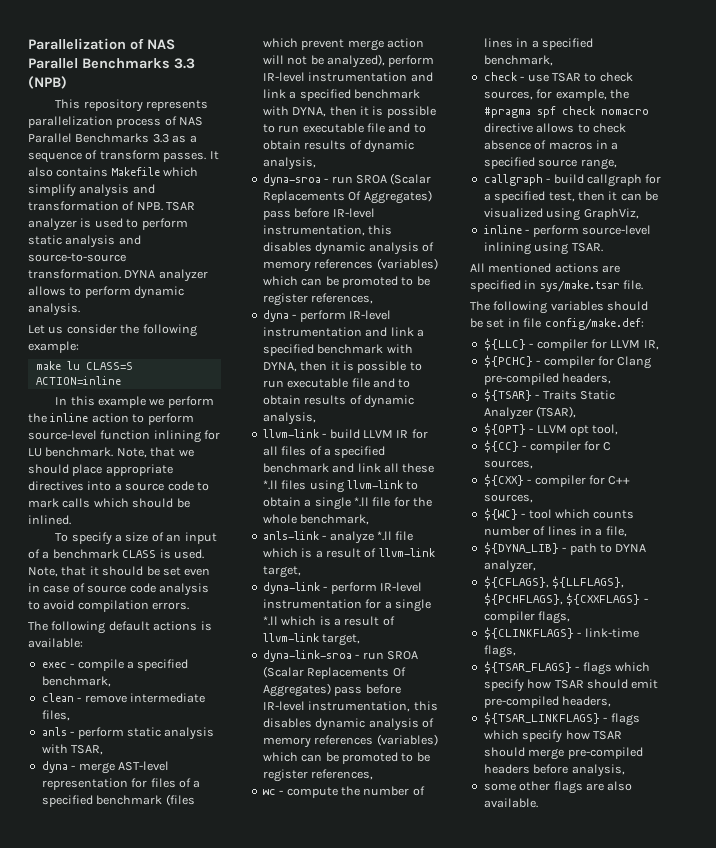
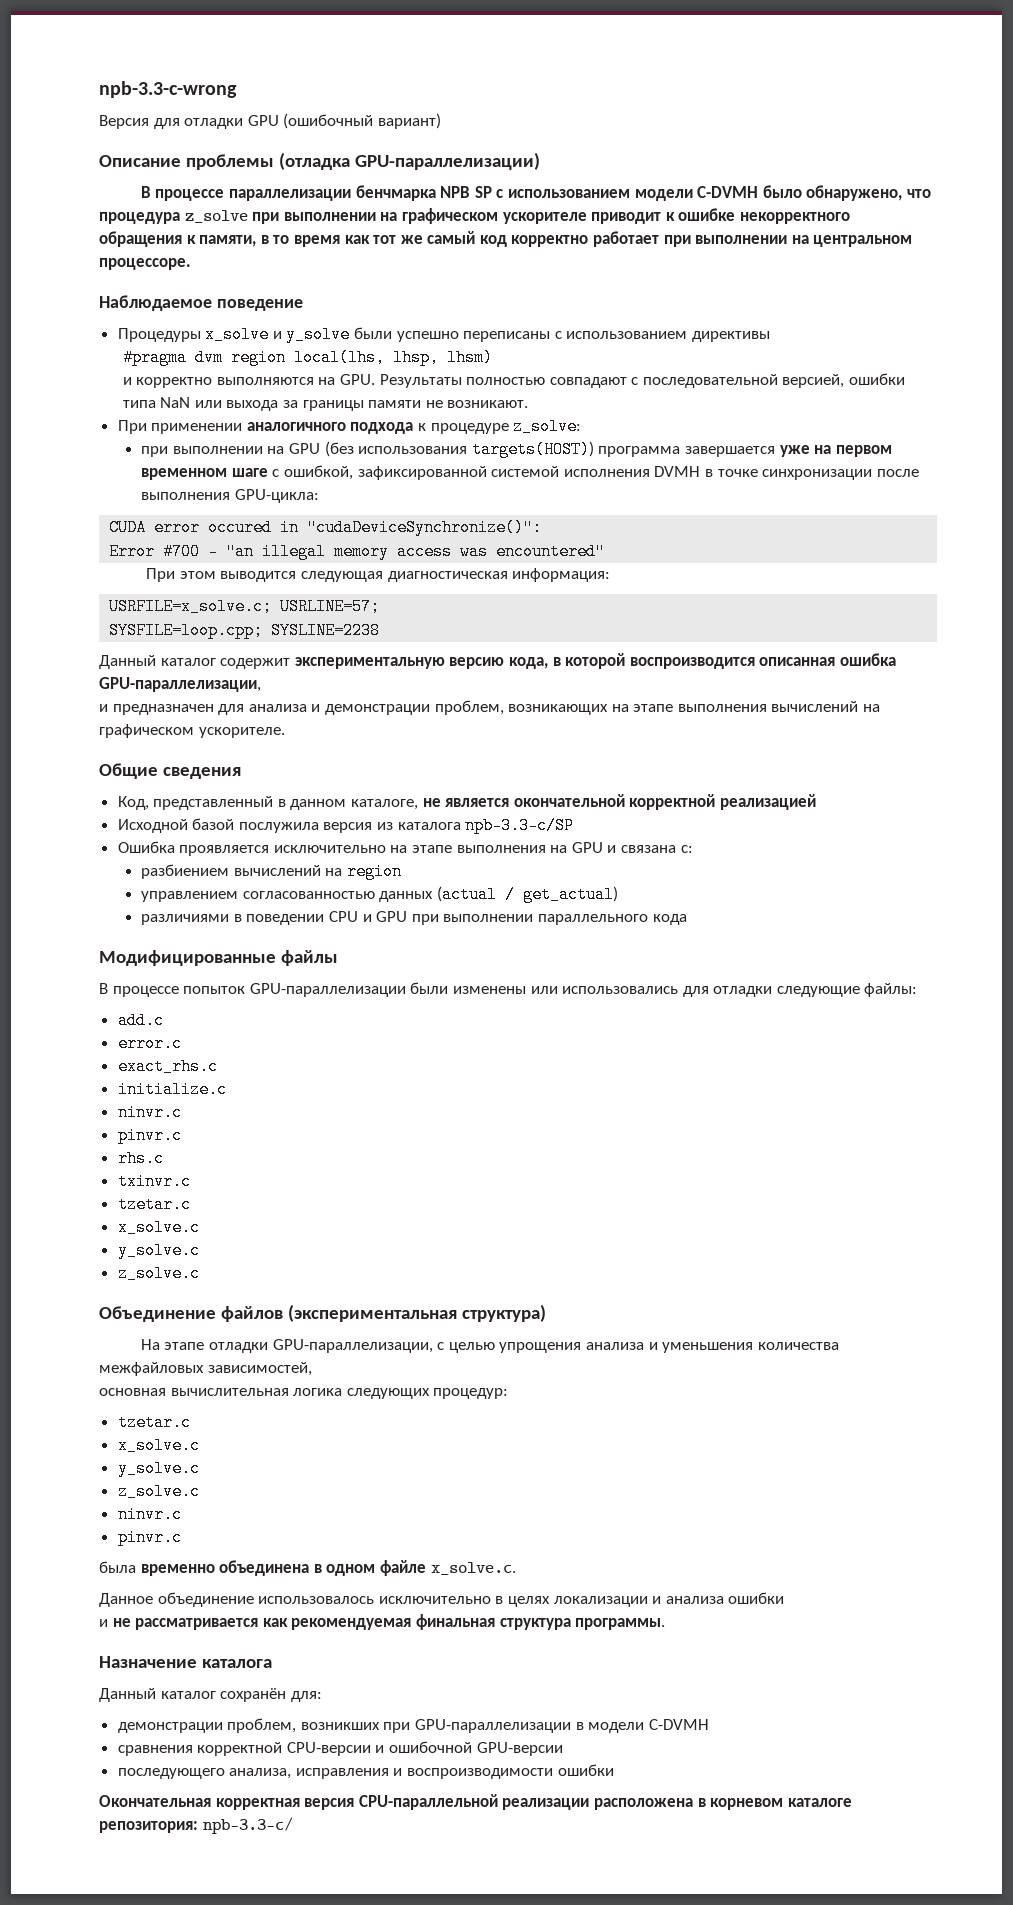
- Parallelization of NAS Parallel Benchmarks 3.3 (NPB)
- This repository represents parallelization process of NAS Parallel Benchmarks 3.3 as a sequence of transform passes. It also contains Makefile which simplify analysis and transformation of NPB. TSAR analyzer is used to perform static analysis and source-to-source transformation. DYNA analyzer allows to perform dynamic analysis.
- Let us consider the following example:
- make lu CLASS=S ACTION=inline
- In this example we perform the inline action to perform source-level function inlining for LU benchmark. Note, that we should place appropriate directives into a source code to mark calls which should be inlined.
- To specify a size of an input of a benchmark CLASS is used. Note, that it should be set even in case of source code analysis to avoid compilation errors.
- The following default actions is available:
- exec - compile a specified benchmark,
- clean - remove intermediate files,
- anls - perform static analysis with TSAR,
- dyna - merge AST-level representation for files of a specified benchmark (files which prevent merge action will not be analyzed), perform IR-level instrumentation and link a specified benchmark with DYNA, then it is possible to run executable file and to obtain results of dynamic analysis,
- dyna-sroa - run SROA (Scalar Replacements Of Aggregates) pass before IR-level instrumentation, this disables dynamic analysis of memory references (variables) which can be promoted to be register references,
- dyna - perform IR-level instrumentation and link a specified benchmark with DYNA, then it is possible to run executable file and to obtain results of dynamic analysis,
- llvm-link - build LLVM IR for all files of a specified benchmark and link all these *.ll files using llvm-link to obtain a single *.ll file for the whole benchmark,
- anls-link - analyze *.ll file which is a result of llvm-link target,
- dyna-link - perform IR-level instrumentation for a single *.ll which is a result of llvm-link target,
- dyna-link-sroa - run SROA (Scalar Replacements Of Aggregates) pass before IR-level instrumentation, this disables dynamic analysis of memory references (variables) which can be promoted to be register references,
- wc - compute the number of lines in a specified benchmark,
- check - use TSAR to check sources, for example, the #pragma spf check nomacro directive allows to check absence of macros in a specified source range,
- callgraph - build callgraph for a specified test, then it can be visualized using GraphViz,
- inline - perform source-level inlining using TSAR.
- All mentioned actions are specified in sys/make.tsar file.
- The following variables should be set in file config/make.def:
- ${LLC} - compiler for LLVM IR,
- ${PCHC} - compiler for Clang pre-compiled headers,
- ${TSAR} - Traits Static Analyzer (TSAR),
- ${OPT} - LLVM opt tool,
- ${CC} - compiler for C sources,
- ${CXX} - compiler for C++ sources,
- ${WC} - tool which counts number of lines in a file,
- ${DYNA_LIB} - path to DYNA analyzer,
- ${CFLAGS}, ${LLFLAGS}, ${PCHFLAGS}, ${CXXFLAGS} - compiler flags,
- ${CLINKFLAGS} - link-time flags,
- ${TSAR_FLAGS} - flags which specify how TSAR should emit pre-compiled headers,
- ${TSAR_LINKFLAGS} - flags which specify how TSAR should merge pre-compiled headers before analysis,
- some other flags are also available.
+ npb-3.3-c-wrong
+ Версия для отладки GPU (ошибочный вариант)
+ Описание проблемы (отладка GPU-параллелизации)
+ В процессе параллелизации бенчмарка NPB SP с использованием модели C-DVMH было обнаружено, что процедура z_solve при выполнении на графическом ускорителе приводит к ошибке некорректного обращения к памяти, в то время как тот же самый код корректно работает при выполнении на центральном процессоре.
+ Наблюдаемое поведение
+ Процедуры x_solve и y_solve были успешно переписаны с использованием директивы
+ #pragma dvm region local(lhs, lhsp, lhsm)
+ и корректно выполняются на GPU. Результаты полностью совпадают с последовательной версией, ошибки типа NaN или выхода за границы памяти не возникают.
+ При применении аналогичного подхода к процедуре z_solve:
+ при выполнении на GPU (без использования targets(HOST)) программа завершается уже на первом временном шаге с ошибкой, зафиксированной системой исполнения DVMH в точке синхронизации после выполнения GPU-цикла:
+ CUDA error occured in "cudaDeviceSynchronize()":
+ Error #700 - "an illegal memory access was encountered"
+ При этом выводится следующая диагностическая информация:
+ USRFILE=x_solve.c; USRLINE=57;
+ SYSFILE=loop.cpp; SYSLINE=2238
+ Данный каталог содержит экспериментальную версию кода, в которой воспроизводится описанная ошибка GPU-параллелизации,
+ и предназначен для анализа и демонстрации проблем, возникающих на этапе выполнения вычислений на графическом ускорителе.
+ Общие сведения
+ Код, представленный в данном каталоге, не является окончательной корректной реализацией
+ Исходной базой послужила версия из каталога npb-3.3-c/SP
+ Ошибка проявляется исключительно на этапе выполнения на GPU и связана с:
+ разбиением вычислений на region
+ управлением согласованностью данных (actual / get_actual)
+ различиями в поведении CPU и GPU при выполнении параллельного кода
+ Модифицированные файлы
+ В процессе попыток GPU-параллелизации были изменены или использовались для отладки следующие файлы:
+ add.c
+ error.c
+ exact_rhs.c
+ initialize.c
+ ninvr.c
+ pinvr.c
+ rhs.c
+ txinvr.c
+ tzetar.c
+ x_solve.c
+ y_solve.c
+ z_solve.c
+ Объединение файлов (экспериментальная структура)
+ На этапе отладки GPU-параллелизации, с целью упрощения анализа и уменьшения количества межфайловых зависимостей,
+ основная вычислительная логика следующих процедур:
+ tzetar.c
+ x_solve.c
+ y_solve.c
+ z_solve.c
+ ninvr.c
+ pinvr.c
+ была временно объединена в одном файле x_solve.c.
+ Данное объединение использовалось исключительно в целях локализации и анализа ошибки
+ и не рассматривается как рекомендуемая финальная структура программы.
+ Назначение каталога
+ Данный каталог сохранён для:
+ демонстрации проблем, возникших при GPU-параллелизации в модели C-DVMH
+ сравнения корректной CPU-версии и ошибочной GPU-версии
+ последующего анализа, исправления и воспроизводимости ошибки
+ Окончательная корректная версия CPU-параллельной реализации расположена в корневом каталоге репозитория: npb-3.3-c/

